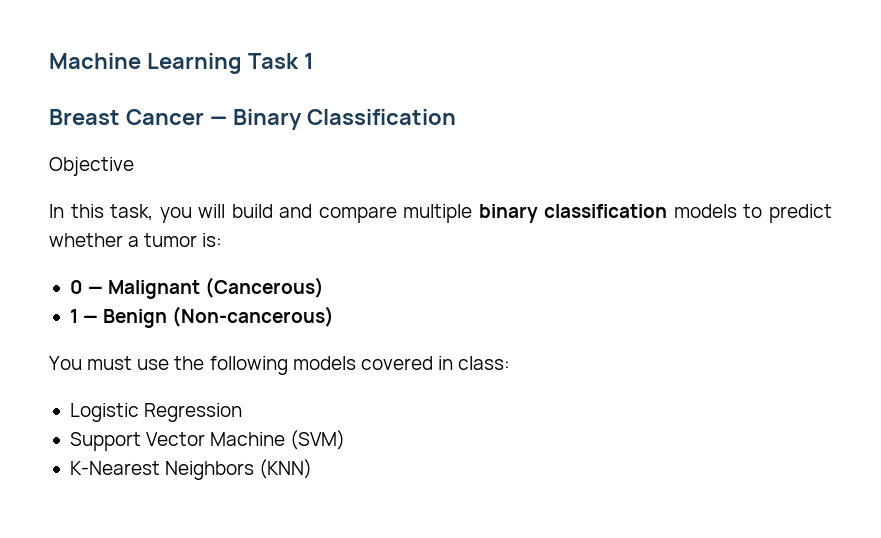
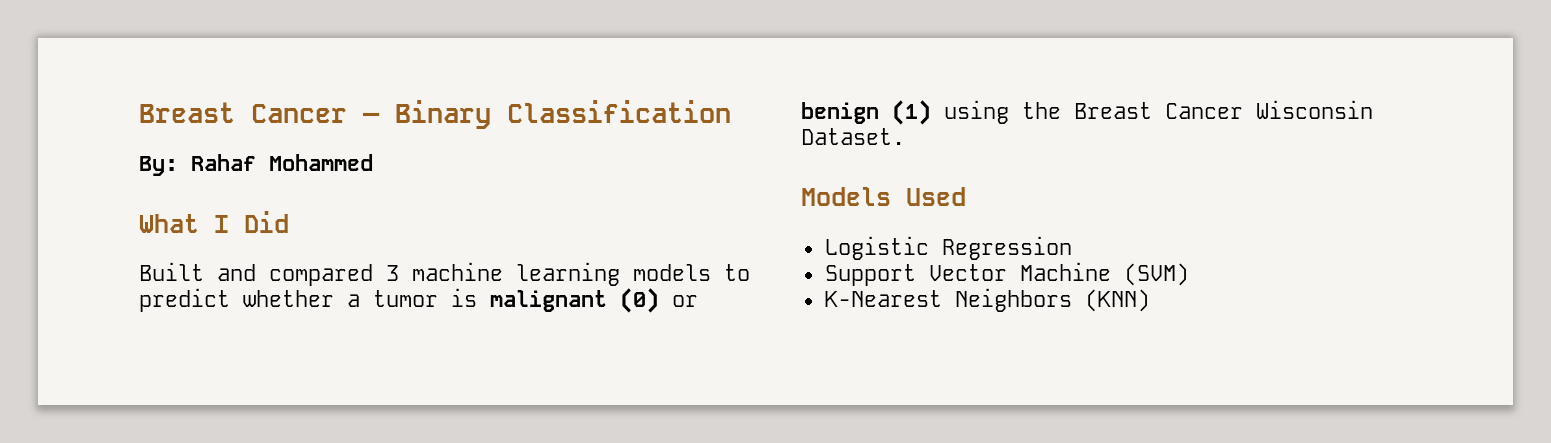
- Machine Learning Task 1
- Objective
- In this task, you will build and compare multiple binary classification models to predict whether a tumor is:
- 0 — Malignant (Cancerous)
- 1 — Benign (Non-cancerous)
- You must use the following models covered in class:
+ By: Rahaf Mohammed
+ What I Did
+ Built and compared 3 machine learning models to predict whether a tumor is malignant (0) or benign (1) using the Breast Cancer Wisconsin Dataset.
+ Models Used

